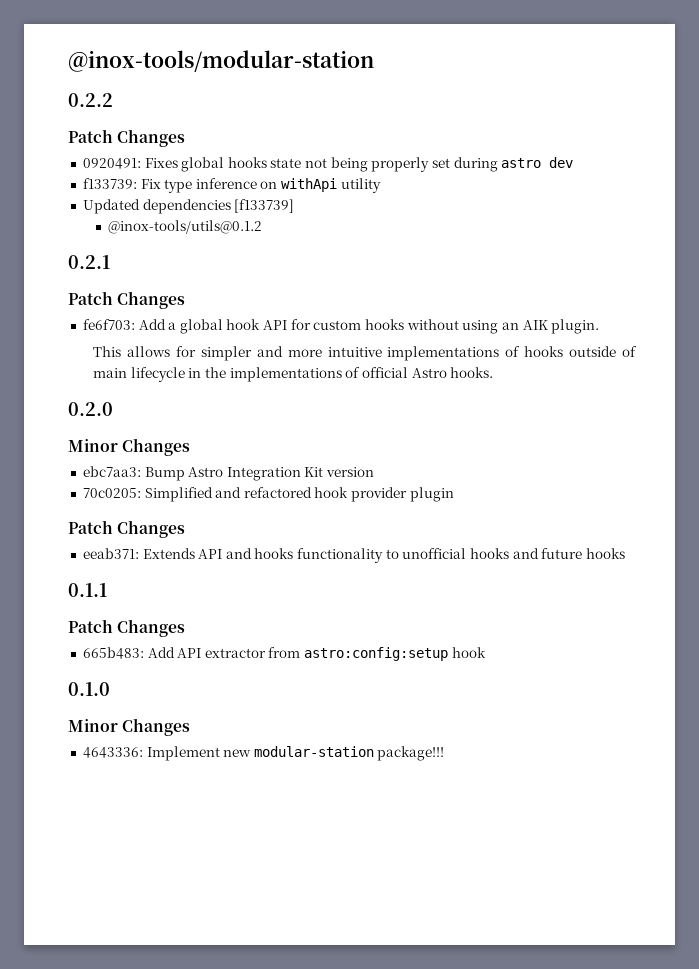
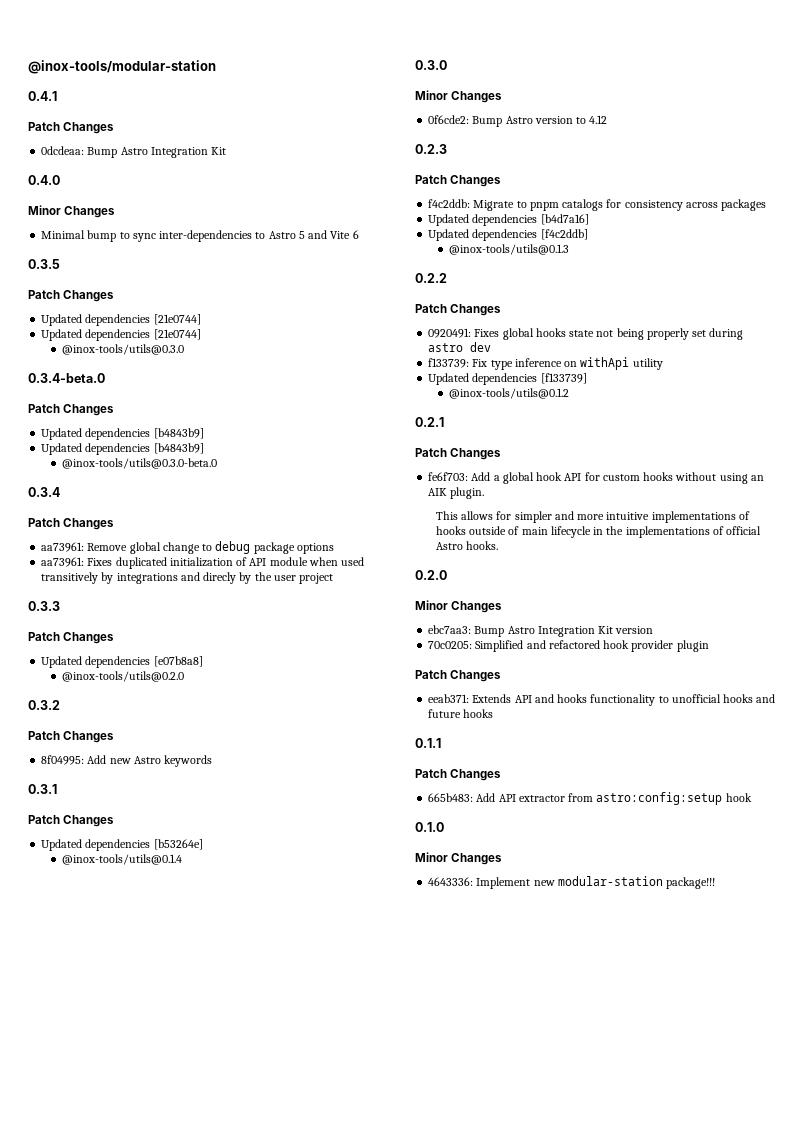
+ 0.4.1
+ Patch Changes
+ 0dcdeaa: Bump Astro Integration Kit
+ 0.4.0
+ Minor Changes
+ Minimal bump to sync inter-dependencies to Astro 5 and Vite 6
+ 0.3.5
+ Patch Changes
+ Updated dependencies [21e0744]
+ Updated dependencies [21e0744]
+ @inox-tools/utils@0.3.0
+ 0.3.4-beta.0
+ Patch Changes
+ Updated dependencies [b4843b9]
+ Updated dependencies [b4843b9]
+ @inox-tools/utils@0.3.0-beta.0
+ 0.3.4
+ Patch Changes
+ aa73961: Remove global change to debug package options
+ aa73961: Fixes duplicated initialization of API module when used transitively by integrations and direcly by the user project
+ 0.3.3
+ Patch Changes
+ Updated dependencies [e07b8a8]
+ @inox-tools/utils@0.2.0
+ 0.3.2
+ Patch Changes
+ 8f04995: Add new Astro keywords
+ 0.3.1
+ Patch Changes
+ Updated dependencies [b53264e]
+ @inox-tools/utils@0.1.4
+ 0.3.0
+ Minor Changes
+ 0f6cde2: Bump Astro version to 4.12
+ 0.2.3
+ Patch Changes
+ f4c2ddb: Migrate to pnpm catalogs for consistency across packages
+ Updated dependencies [b4d7a16]
+ Updated dependencies [f4c2ddb]
+ @inox-tools/utils@0.1.3

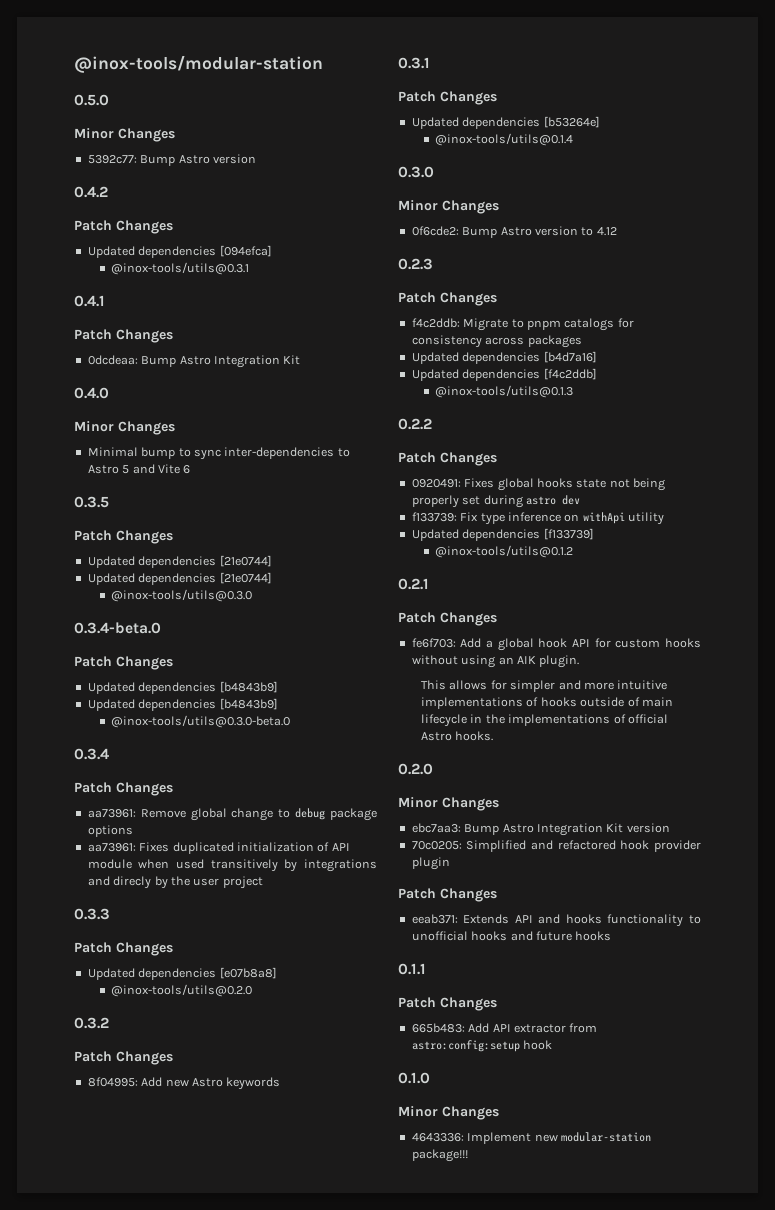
+ 0.5.0
+ Minor Changes
+ 5392c77: Bump Astro version
+ 0.4.2
+ Patch Changes
+ Updated dependencies [094efca]
+ @inox-tools/utils@0.3.1

